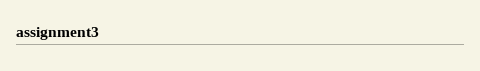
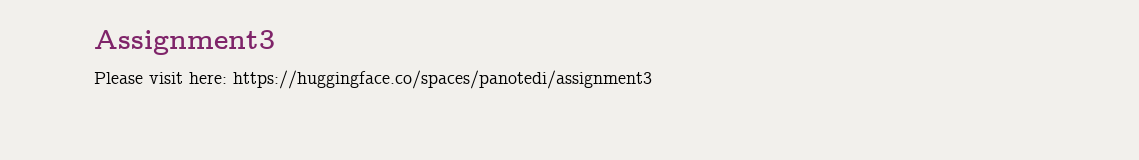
- assignment3
+ Assignment3
+ Please visit here: https://huggingface.co/spaces/panotedi/assignment3

